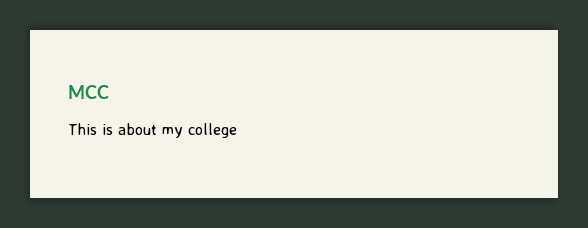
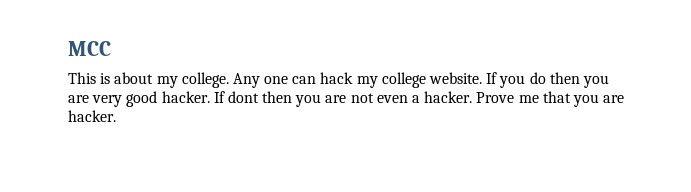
- This is about my college
+ This is about my college. Any one can hack my college website. If you do then you are very good hacker. If dont then you are not even a hacker. Prove me that you are hacker.

